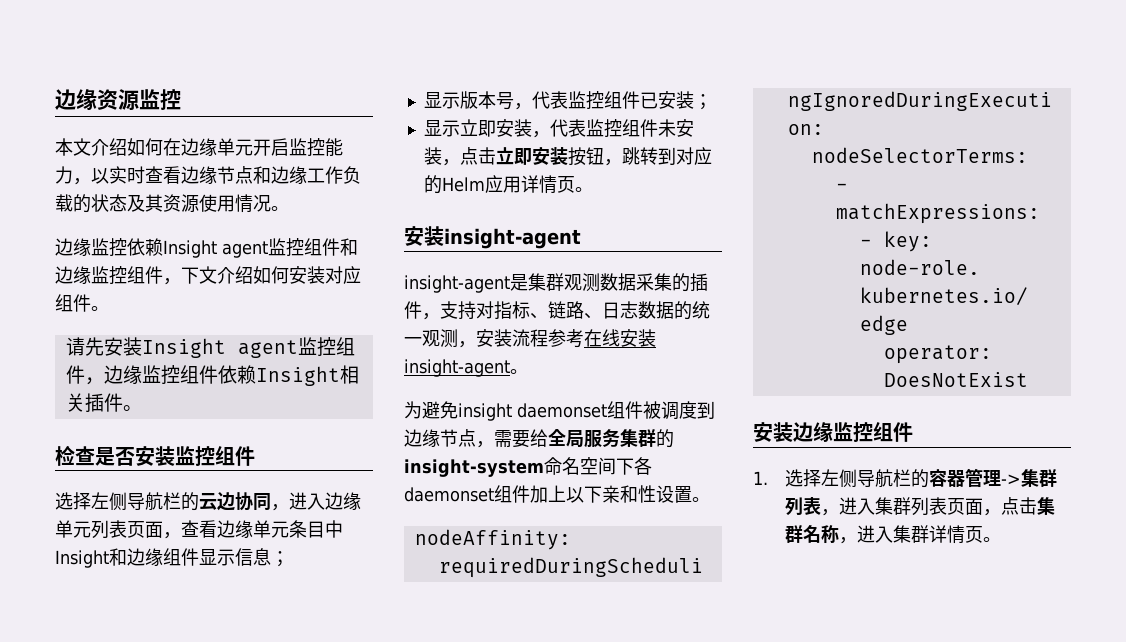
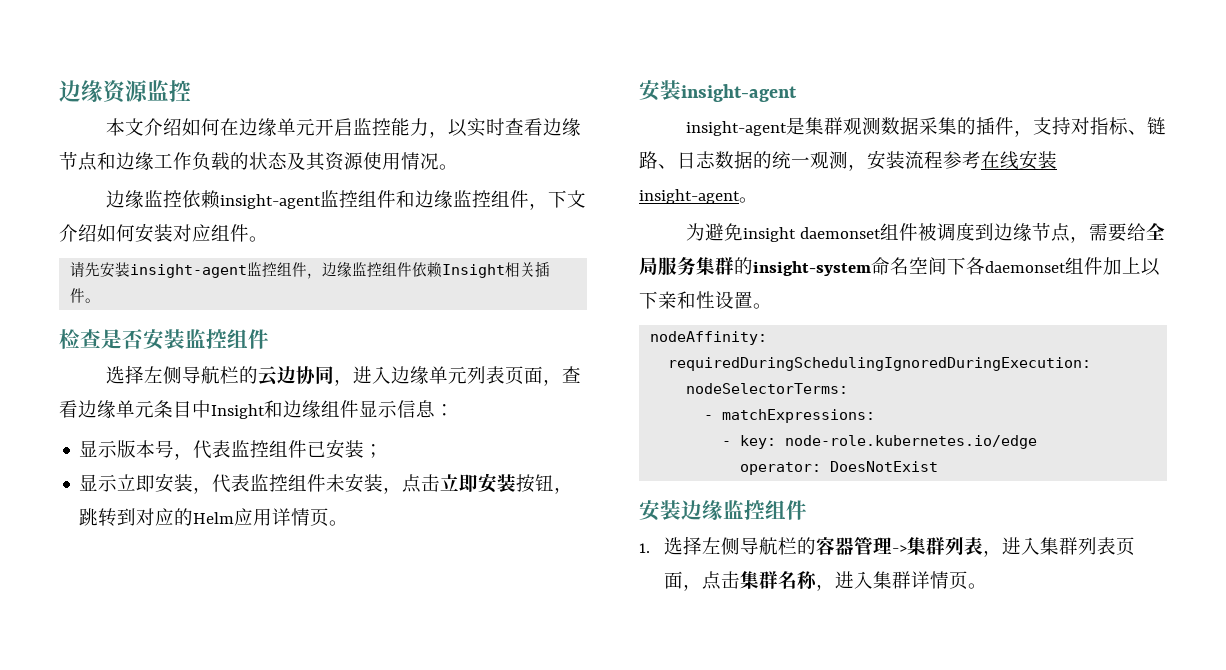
- 边缘监控依赖Insight agent监控组件和边缘监控组件，下文介绍如何安装对应组件。
+ 边缘监控依赖insight-agent监控组件和边缘监控组件，下文介绍如何安装对应组件。
- 请先安装Insight agent监控组件，边缘监控组件依赖Insight相关插件。
+ 请先安装insight-agent监控组件，边缘监控组件依赖Insight相关插件。
- 选择左侧导航栏的云边协同，进入边缘单元列表页面，查看边缘单元条目中Insight和边缘组件显示信息；
+ 选择左侧导航栏的云边协同，进入边缘单元列表页面，查看边缘单元条目中Insight和边缘组件显示信息：

